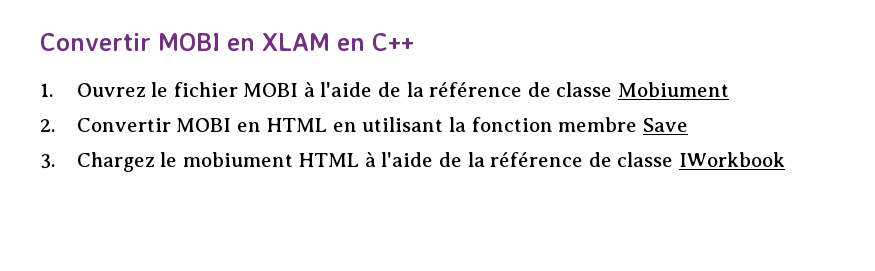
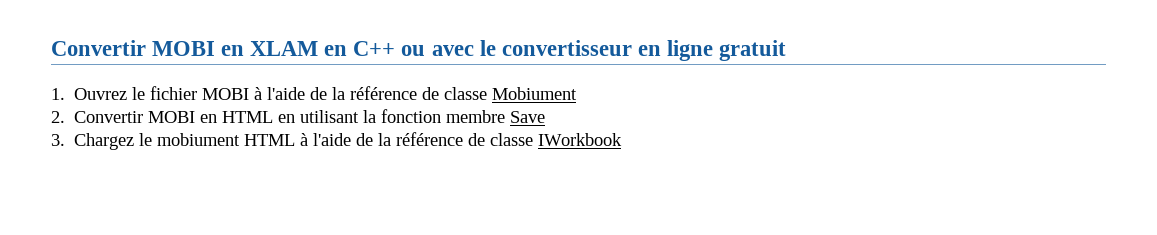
- Convertir MOBI en XLAM en C++
+ Convertir MOBI en XLAM en C++ ou avec le convertisseur en ligne gratuit

